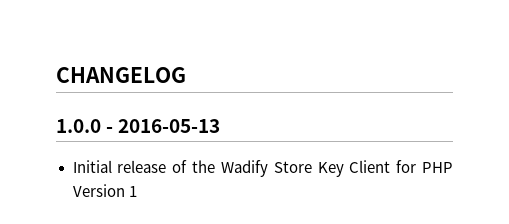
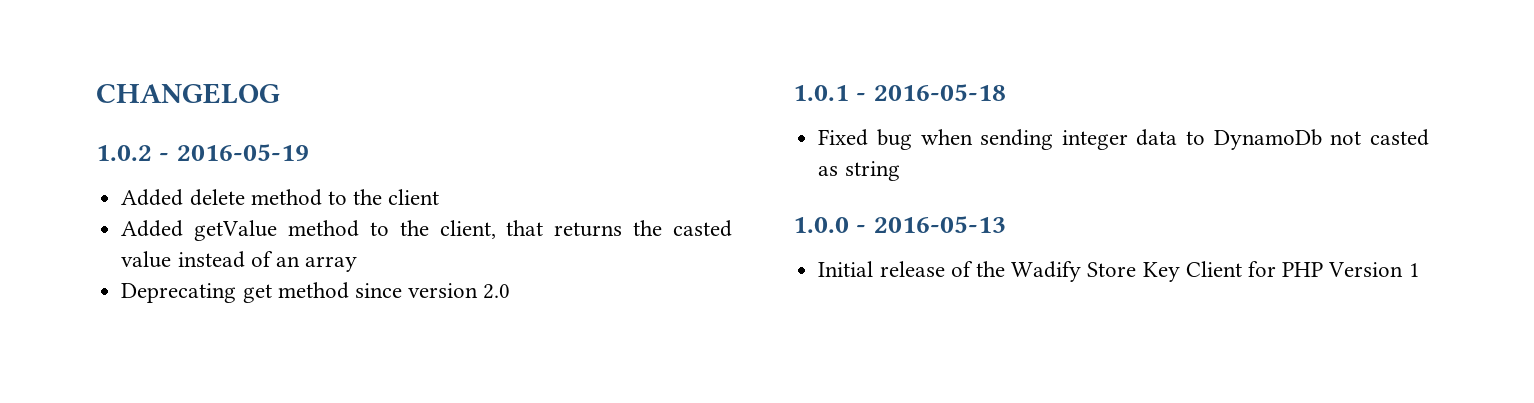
+ 1.0.2 - 2016-05-19
+ Added delete method to the client
+ Added getValue method to the client, that returns the casted value instead of an array
+ Deprecating get method since version 2.0
+ 1.0.1 - 2016-05-18
+ Fixed bug when sending integer data to DynamoDb not casted as string

